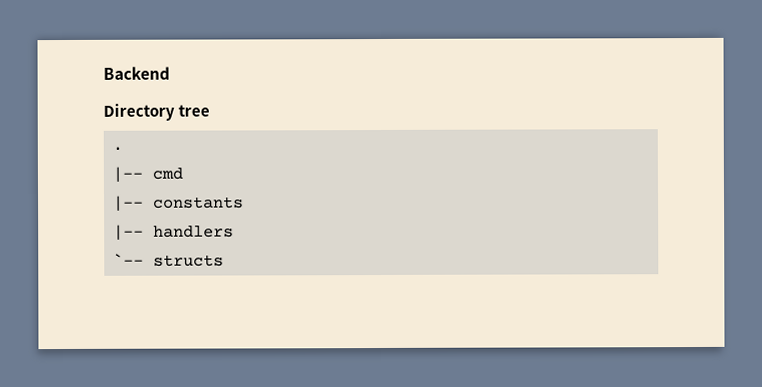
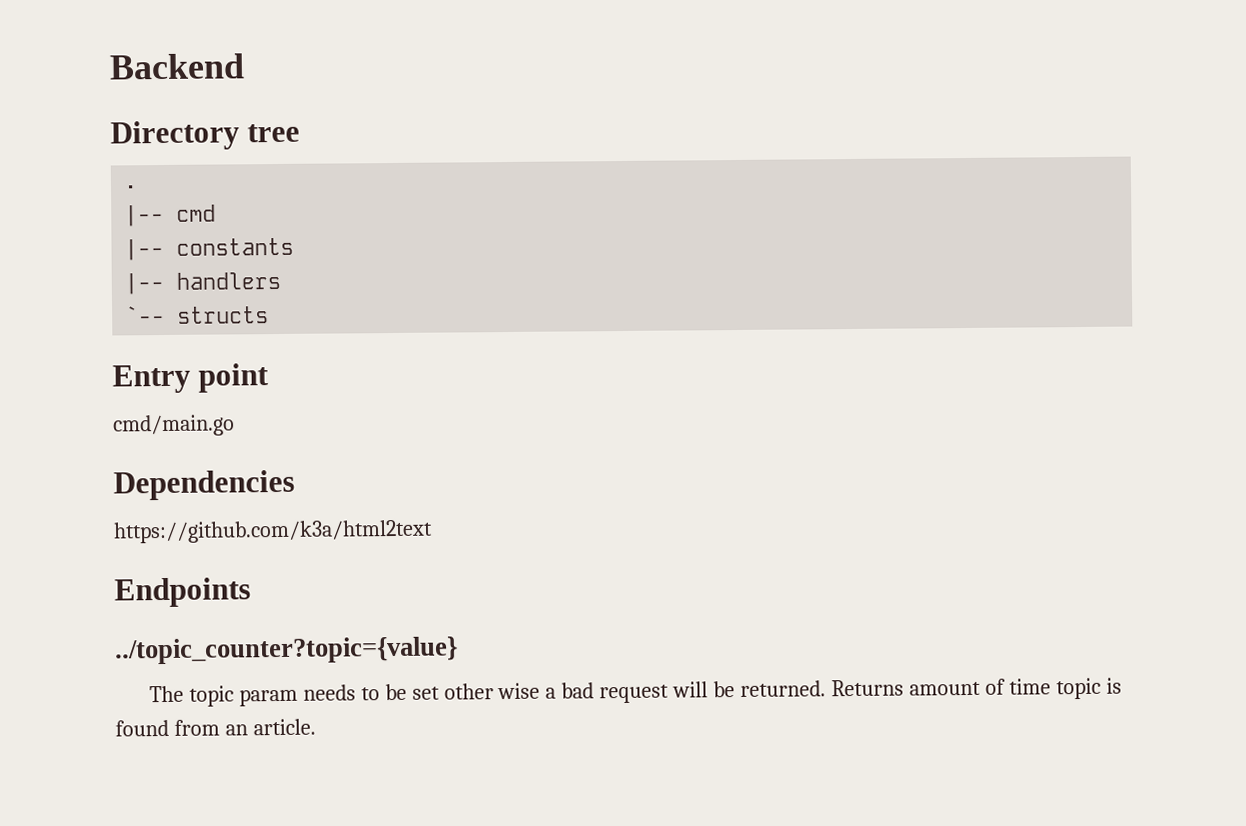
+ Entry point
+ cmd/main.go
+ Dependencies
+ https://github.com/k3a/html2text
+ Endpoints
+ ../topic_counter?topic={value}
+ The topic param needs to be set other wise a bad request will be returned. Returns amount of time topic is found from an article.

